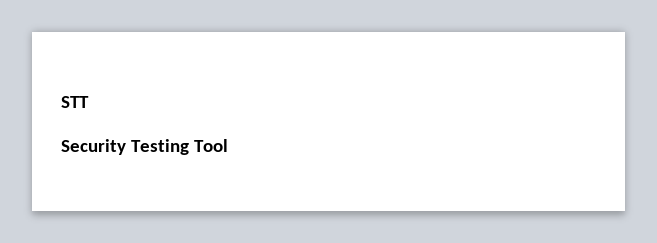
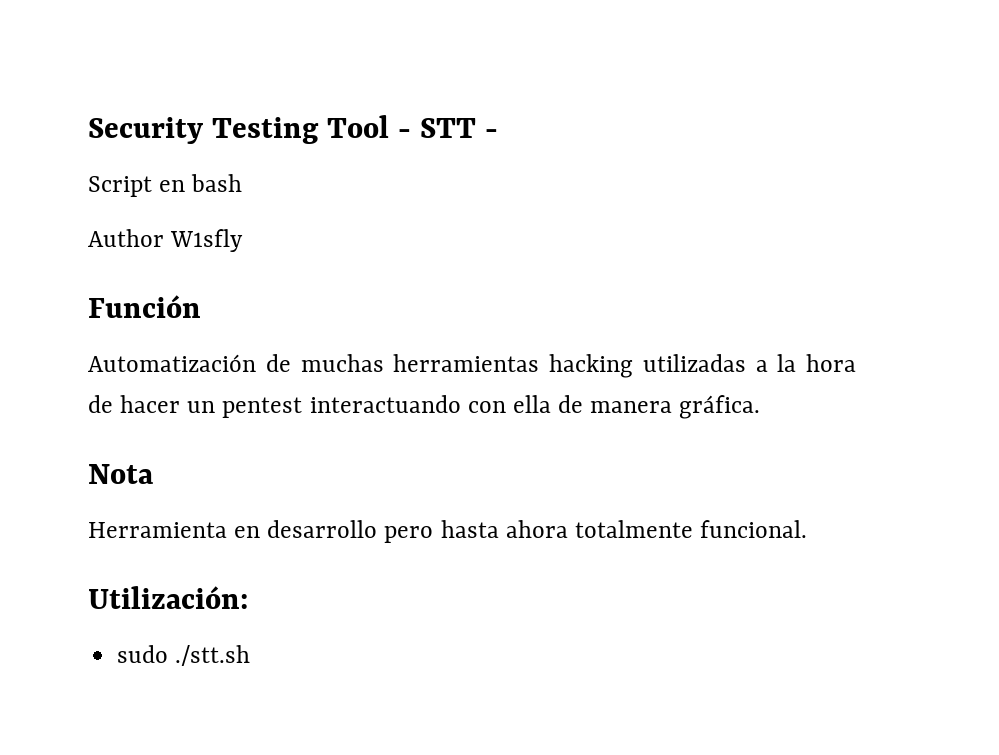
- STT
- Security Testing Tool
+ Security Testing Tool - STT -
+ Script en bash
+ Author W1sfly
+ Función
+ Automatización de muchas herramientas hacking utilizadas a la hora de hacer un pentest interactuando con ella de manera gráfica.
+ Nota
+ Herramienta en desarrollo pero hasta ahora totalmente funcional.
+ Utilización:
+ sudo ./stt.sh

